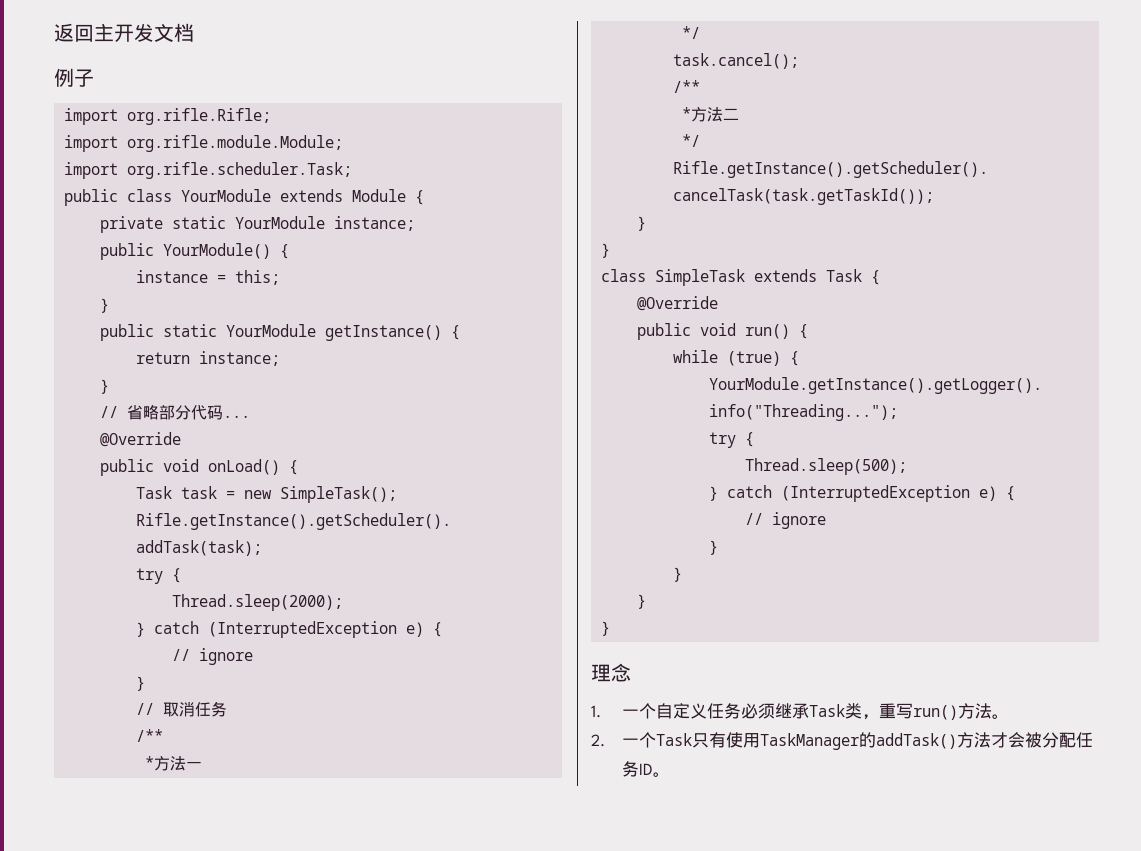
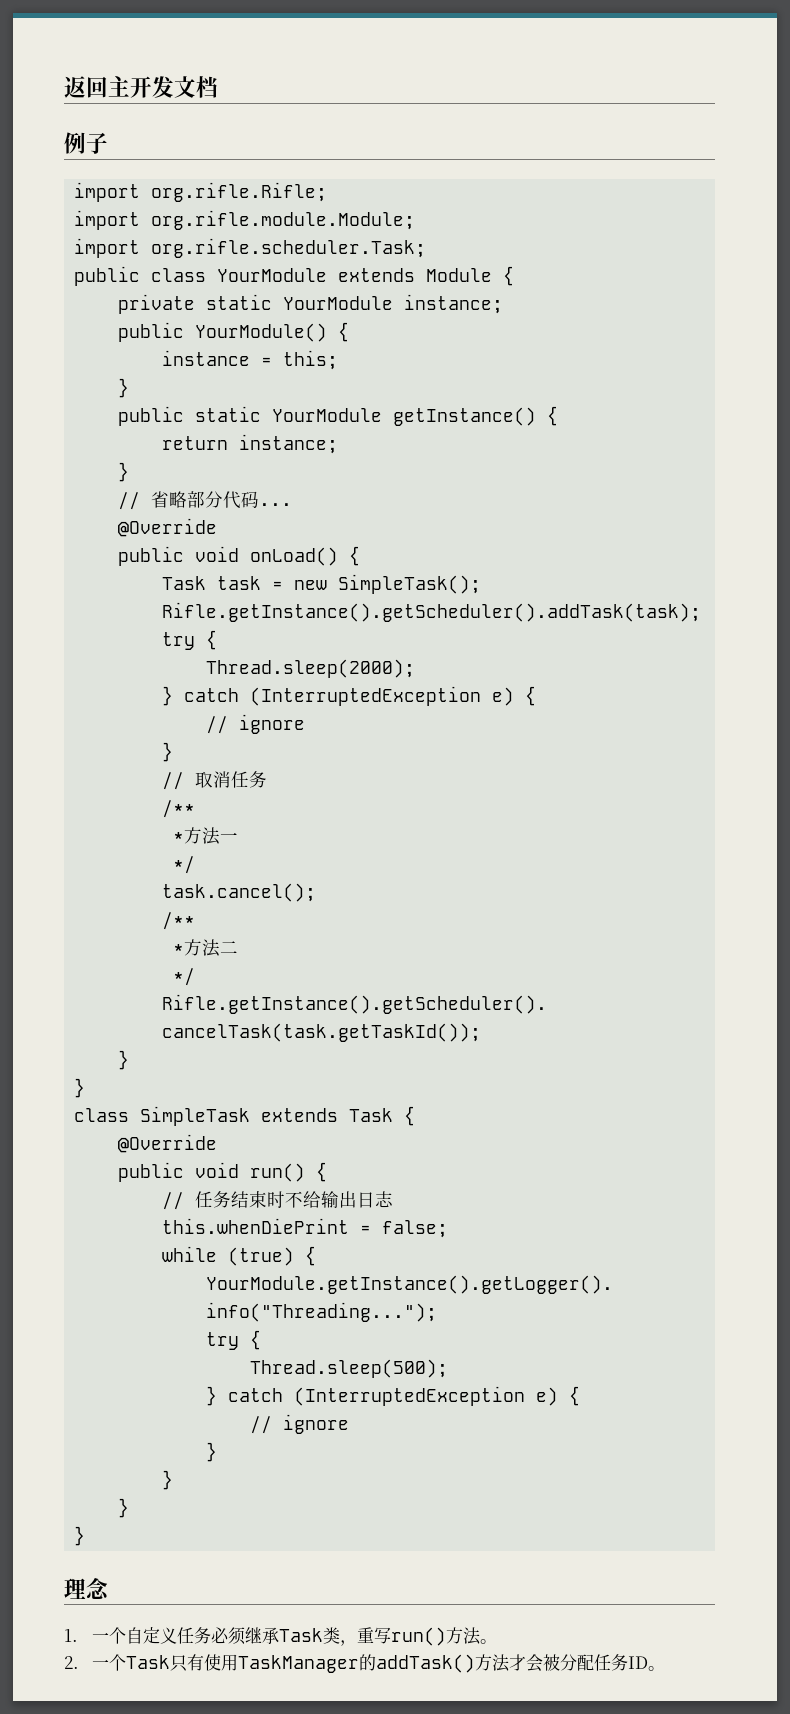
+ // 任务结束时不给输出日志
+ this.whenDiePrint = false;

